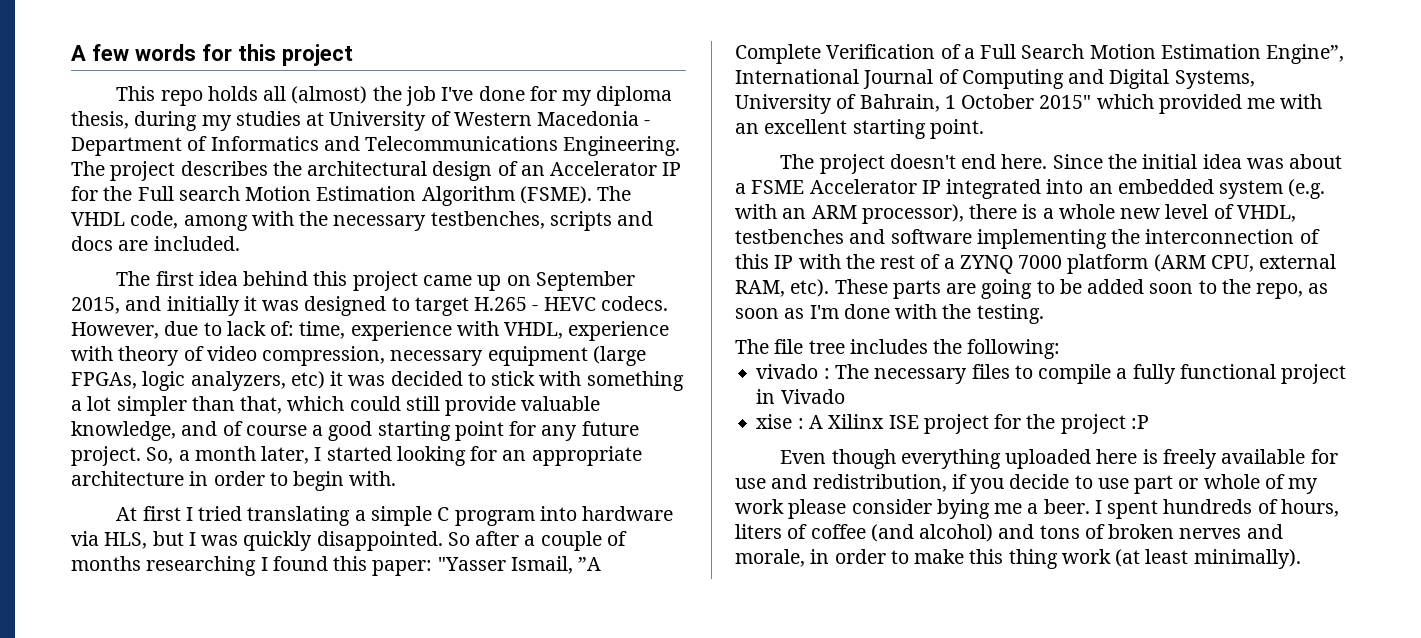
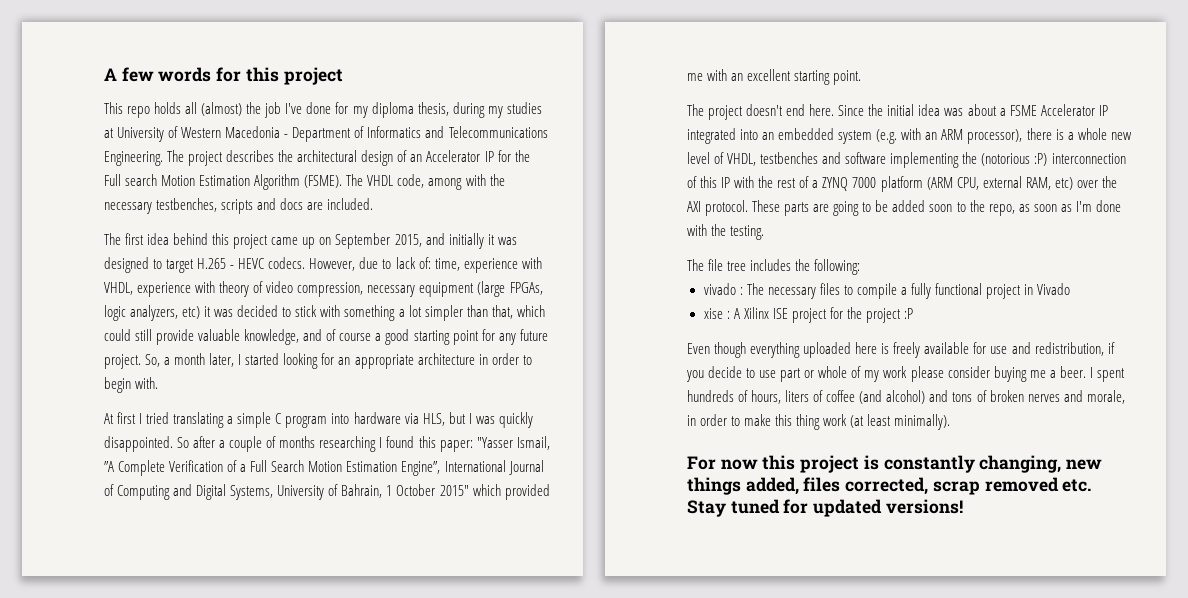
- Since the initial idea was about a FSME Accelerator IP integrated into an embedded system (e.g. with an ARM processor), there is a whole new level of VHDL, testbenches and software implementing the interconnection of this IP with the rest of a ZYNQ 7000 platform (ARM CPU, external RAM, etc).
+ Since the initial idea was about a FSME Accelerator IP integrated into an embedded system (e.g. with an ARM processor), there is a whole new level of VHDL, testbenches and software implementing the (notorious :P) interconnection of this IP with the rest of a ZYNQ 7000 platform (ARM CPU, external RAM, etc) over the AXI protocol.
- Even though everything uploaded here is freely available for use and redistribution, if you decide to use part or whole of my work please consider bying me a beer.
+ Even though everything uploaded here is freely available for use and redistribution, if you decide to use part or whole of my work please consider buying me a beer.
+ For now this project is constantly changing, new things added, files corrected, scrap removed etc. Stay tuned for updated versions!

